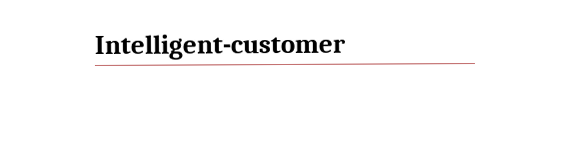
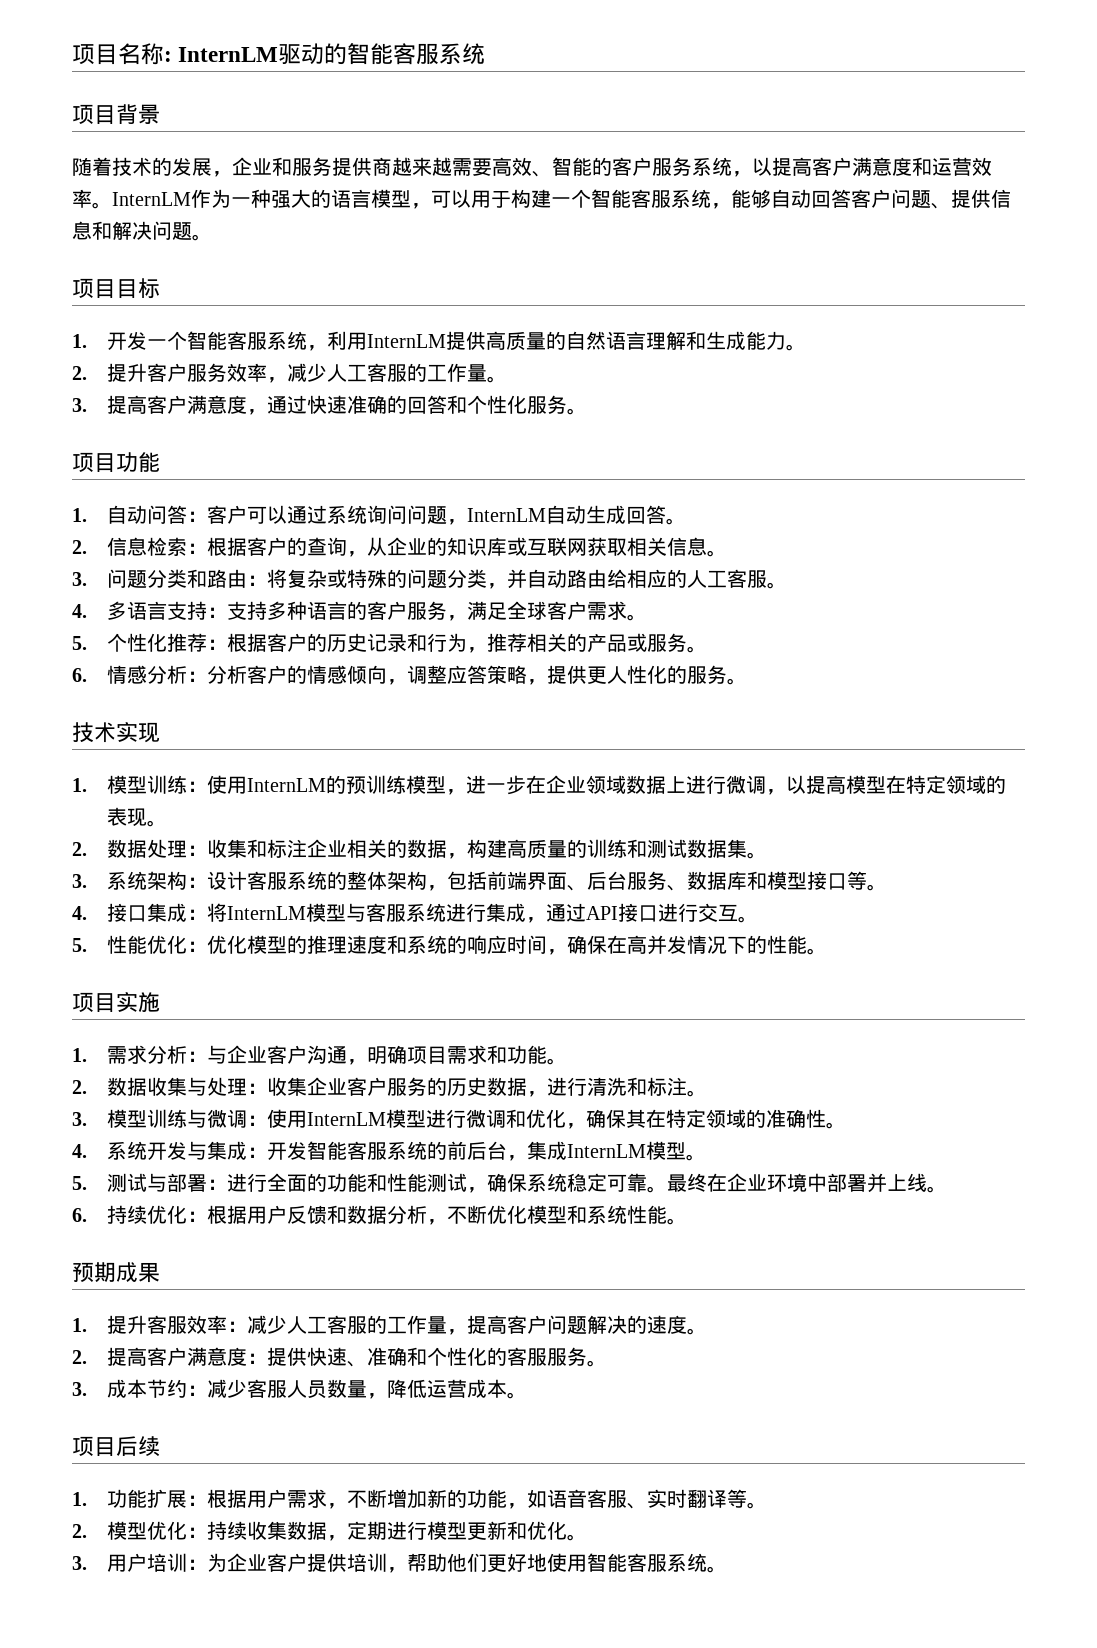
- Intelligent-customer
+ 项目名称: InternLM驱动的智能客服系统
+ 项目背景
+ 随着技术的发展，企业和服务提供商越来越需要高效、智能的客户服务系统，以提高客户满意度和运营效率。InternLM作为一种强大的语言模型，可以用于构建一个智能客服系统，能够自动回答客户问题、提供信息和解决问题。
+ 项目目标
+ 1.开发一个智能客服系统，利用InternLM提供高质量的自然语言理解和生成能力。
+ 2.提升客户服务效率，减少人工客服的工作量。
+ 3.提高客户满意度，通过快速准确的回答和个性化服务。
+ 项目功能
+ 1.自动问答：客户可以通过系统询问问题，InternLM自动生成回答。
+ 2.信息检索：根据客户的查询，从企业的知识库或互联网获取相关信息。
+ 3.问题分类和路由：将复杂或特殊的问题分类，并自动路由给相应的人工客服。
+ 4.多语言支持：支持多种语言的客户服务，满足全球客户需求。
+ 5.个性化推荐：根据客户的历史记录和行为，推荐相关的产品或服务。
+ 6.情感分析：分析客户的情感倾向，调整应答策略，提供更人性化的服务。
+ 技术实现
+ 1.模型训练：使用InternLM的预训练模型，进一步在企业领域数据上进行微调，以提高模型在特定领域的表现。
+ 2.数据处理：收集和标注企业相关的数据，构建高质量的训练和测试数据集。
+ 3.系统架构：设计客服系统的整体架构，包括前端界面、后台服务、数据库和模型接口等。
+ 4.接口集成：将InternLM模型与客服系统进行集成，通过API接口进行交互。
+ 5.性能优化：优化模型的推理速度和系统的响应时间，确保在高并发情况下的性能。
+ 项目实施
+ 1.需求分析：与企业客户沟通，明确项目需求和功能。
+ 2.数据收集与处理：收集企业客户服务的历史数据，进行清洗和标注。
+ 3.模型训练与微调：使用InternLM模型进行微调和优化，确保其在特定领域的准确性。
+ 4.系统开发与集成：开发智能客服系统的前后台，集成InternLM模型。
+ 5.测试与部署：进行全面的功能和性能测试，确保系统稳定可靠。最终在企业环境中部署并上线。
+ 6.持续优化：根据用户反馈和数据分析，不断优化模型和系统性能。
+ 预期成果
+ 1.提升客服效率：减少人工客服的工作量，提高客户问题解决的速度。
+ 2.提高客户满意度：提供快速、准确和个性化的客服服务。
+ 3.成本节约：减少客服人员数量，降低运营成本。
+ 项目后续
+ 1.功能扩展：根据用户需求，不断增加新的功能，如语音客服、实时翻译等。
+ 2.模型优化：持续收集数据，定期进行模型更新和优化。
+ 3.用户培训：为企业客户提供培训，帮助他们更好地使用智能客服系统。

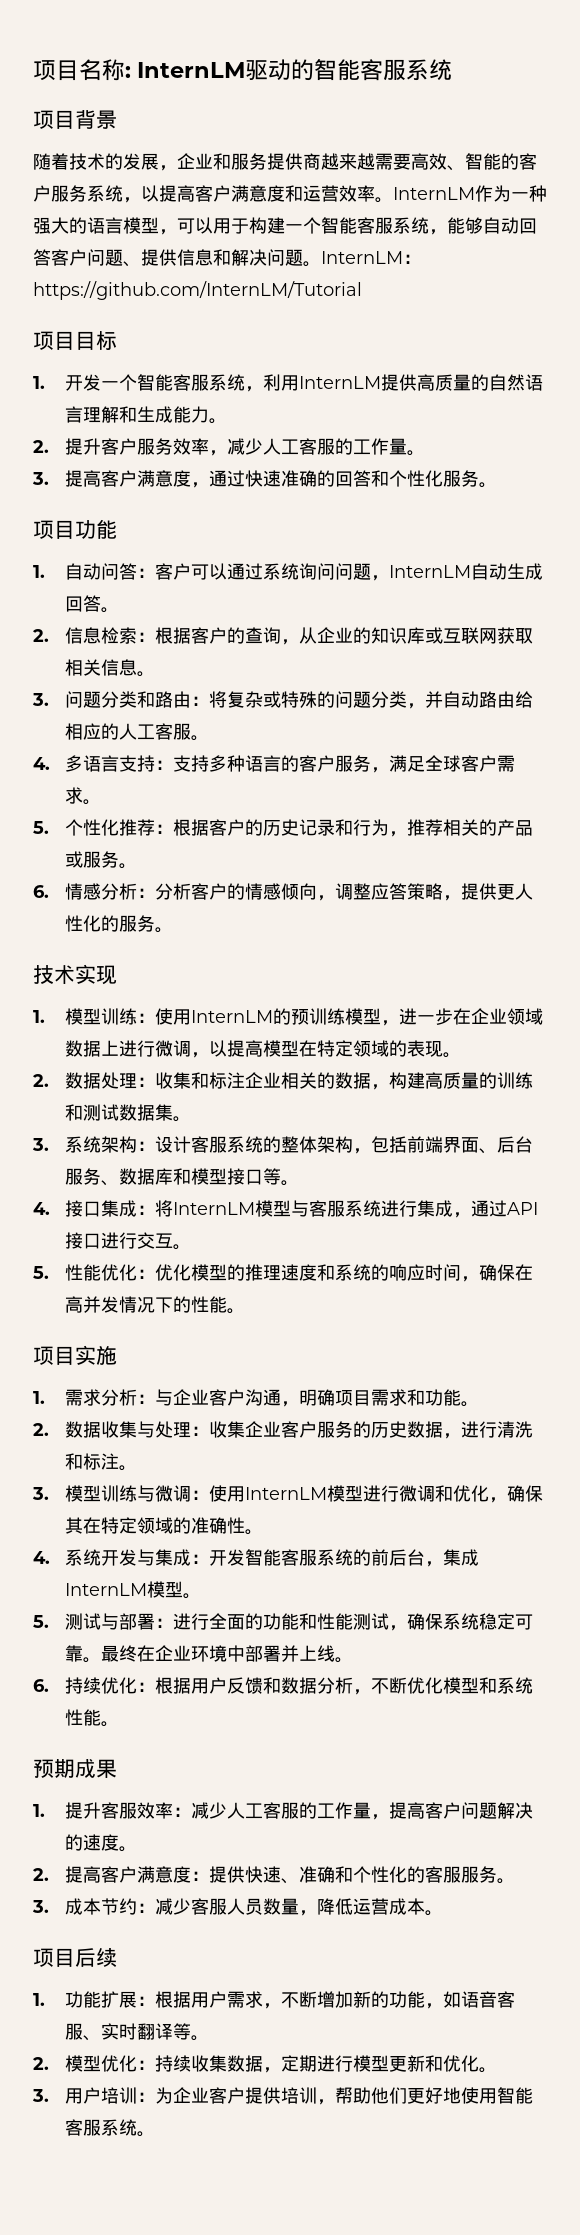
+ InternLM：https://github.com/InternLM/Tutorial

